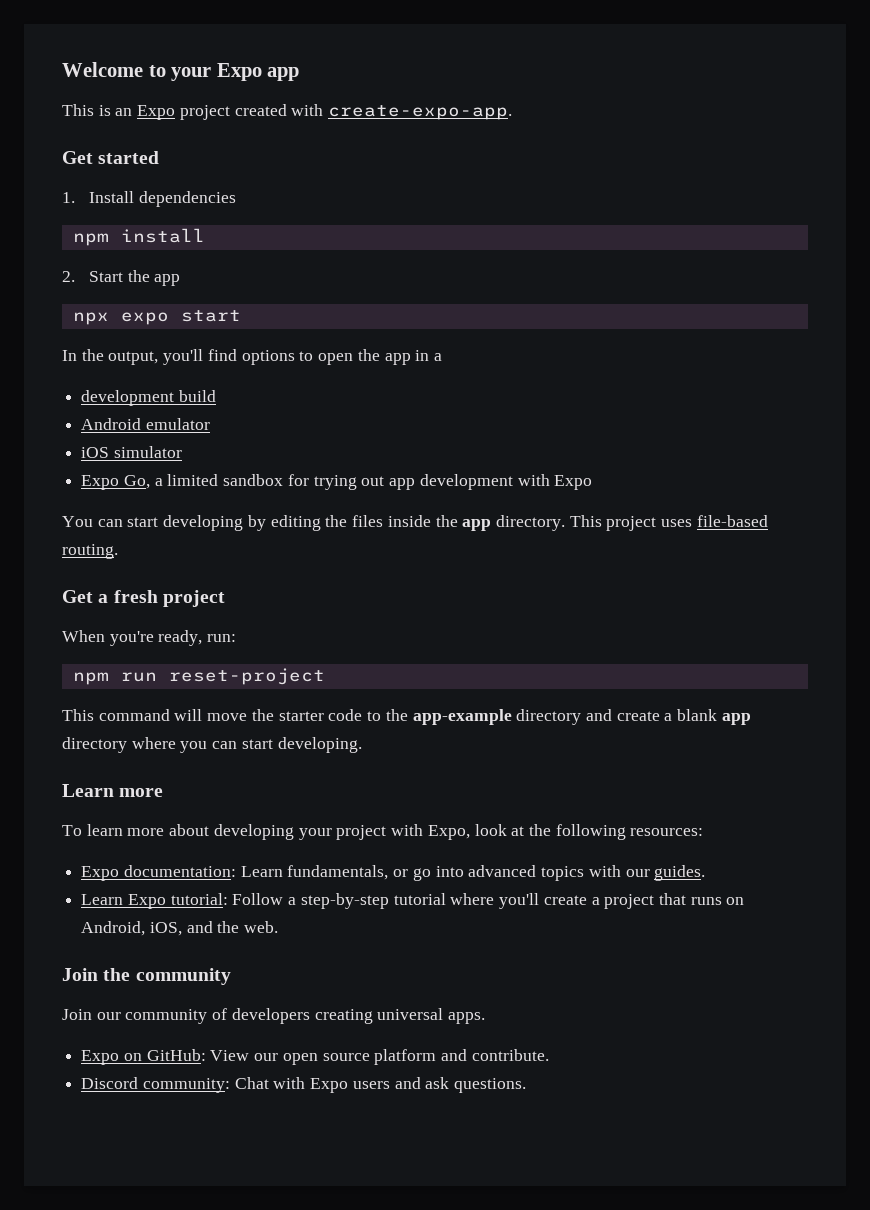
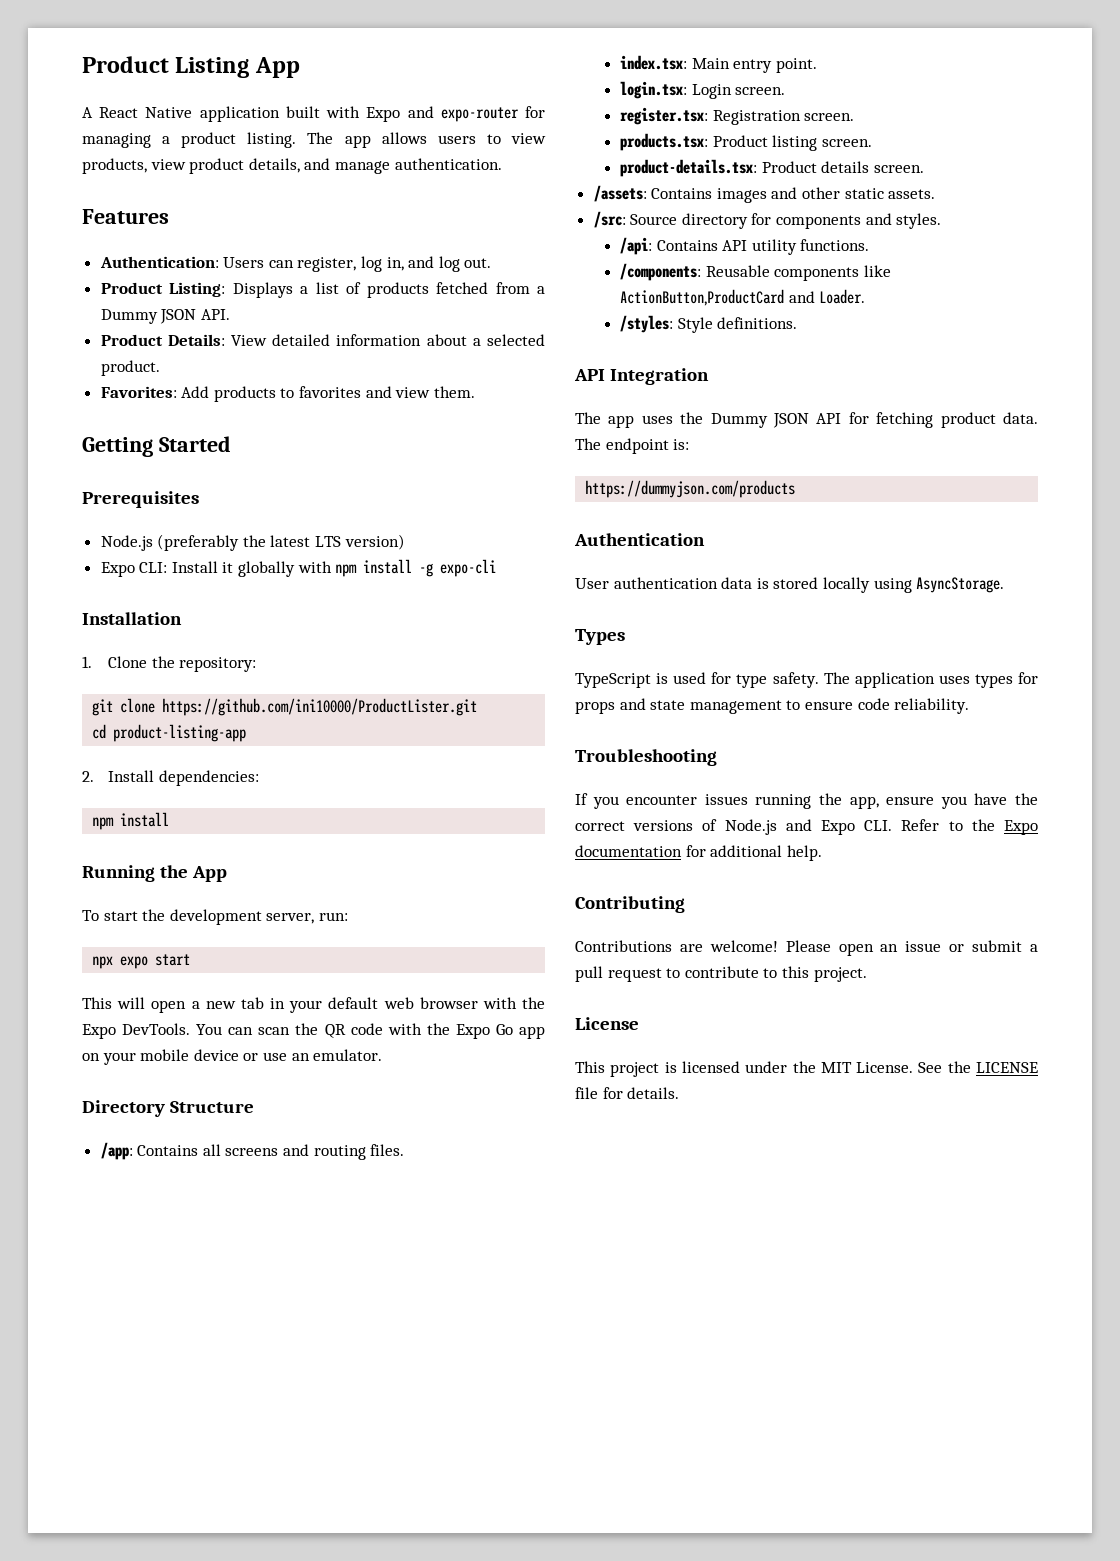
- Welcome to your Expo app
- This is an Expo project created with create-expo-app.
- Get started
- 1. Install dependencies
+ Product Listing App
+ A React Native application built with Expo and expo-router for managing a product listing. The app allows users to view products, view product details, and manage authentication.
+ Features
+ Authentication: Users can register, log in, and log out.
+ Product Listing: Displays a list of products fetched from a Dummy JSON API.
+ Product Details: View detailed information about a selected product.
+ Favorites: Add products to favorites and view them.
+ Getting Started
+ Prerequisites
+ Node.js (preferably the latest LTS version)
+ Expo CLI: Install it globally with npm install -g expo-cli
+ Installation
+ 1. Clone the repository:
+ git clone https://github.com/ini10000/ProductLister.git
+ cd product-listing-app
+ 2. Install dependencies:
  npm install
- 2. Start the app
+ Running the App
+ To start the development server, run:
  npx expo start
- In the output, you'll find options to open the app in a
- development build
- Android emulator
- iOS simulator
- Expo Go, a limited sandbox for trying out app development with Expo
- You can start developing by editing the files inside the app directory. This project uses file-based routing.
- Get a fresh project
- When you're ready, run:
- npm run reset-project
- This command will move the starter code to the app-example directory and create a blank app directory where you can start developing.
- Learn more
- To learn more about developing your project with Expo, look at the following resources:
- Expo documentation: Learn fundamentals, or go into advanced topics with our guides.
- Learn Expo tutorial: Follow a step-by-step tutorial where you'll create a project that runs on Android, iOS, and the web.
- Join the community
- Join our community of developers creating universal apps.
- Expo on GitHub: View our open source platform and contribute.
- Discord community: Chat with Expo users and ask questions.
+ This will open a new tab in your default web browser with the Expo DevTools. You can scan the QR code with the Expo Go app on your mobile device or use an emulator.
+ Directory Structure
+ /app: Contains all screens and routing files.
+ index.tsx: Main entry point.
+ login.tsx: Login screen.
+ register.tsx: Registration screen.
+ products.tsx: Product listing screen.
+ product-details.tsx: Product details screen.
+ /assets: Contains images and other static assets.
+ /src: Source directory for components and styles.
+ /api: Contains API utility functions.
+ /components: Reusable components like ActionButton,ProductCard and Loader.
+ /styles: Style definitions.
+ API Integration
+ The app uses the Dummy JSON API for fetching product data. The endpoint is:
+ https://dummyjson.com/products
+ Authentication
+ User authentication data is stored locally using AsyncStorage.
+ Types
+ TypeScript is used for type safety. The application uses types for props and state management to ensure code reliability.
+ Troubleshooting
+ If you encounter issues running the app, ensure you have the correct versions of Node.js and Expo CLI. Refer to the Expo documentation for additional help.
+ Contributing
+ Contributions are welcome! Please open an issue or submit a pull request to contribute to this project.
+ License
+ This project is licensed under the MIT License. See the LICENSE file for details.

